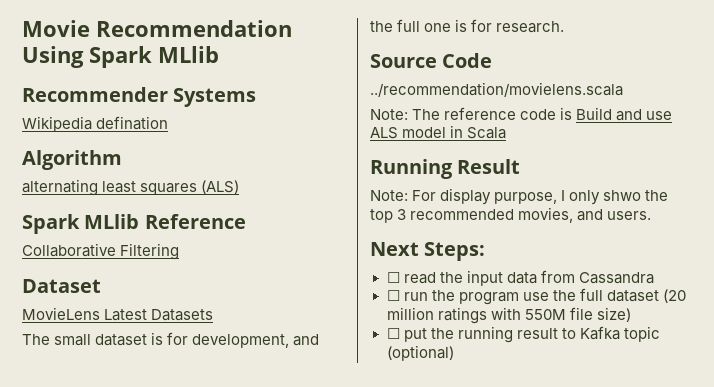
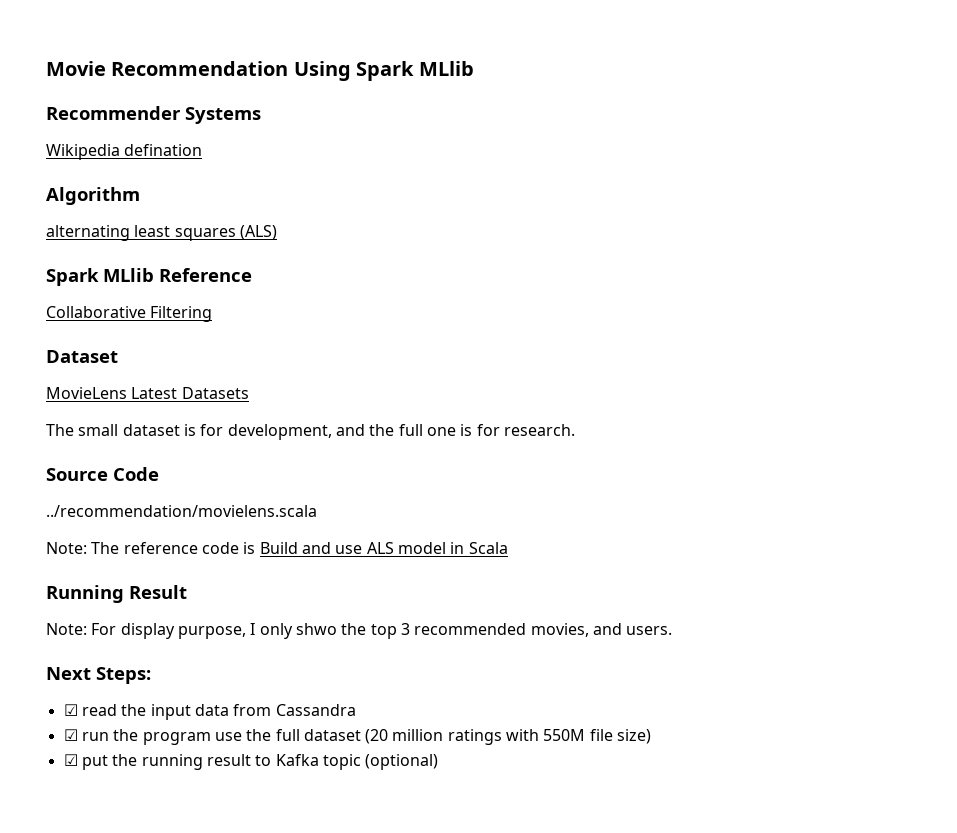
- ☐ read the input data from Cassandra
+ ☑ read the input data from Cassandra
- ☐ run the program use the full dataset (20 million ratings with 550M file size)
+ ☑ run the program use the full dataset (20 million ratings with 550M file size)
- ☐ put the running result to Kafka topic (optional)
+ ☑ put the running result to Kafka topic (optional)

